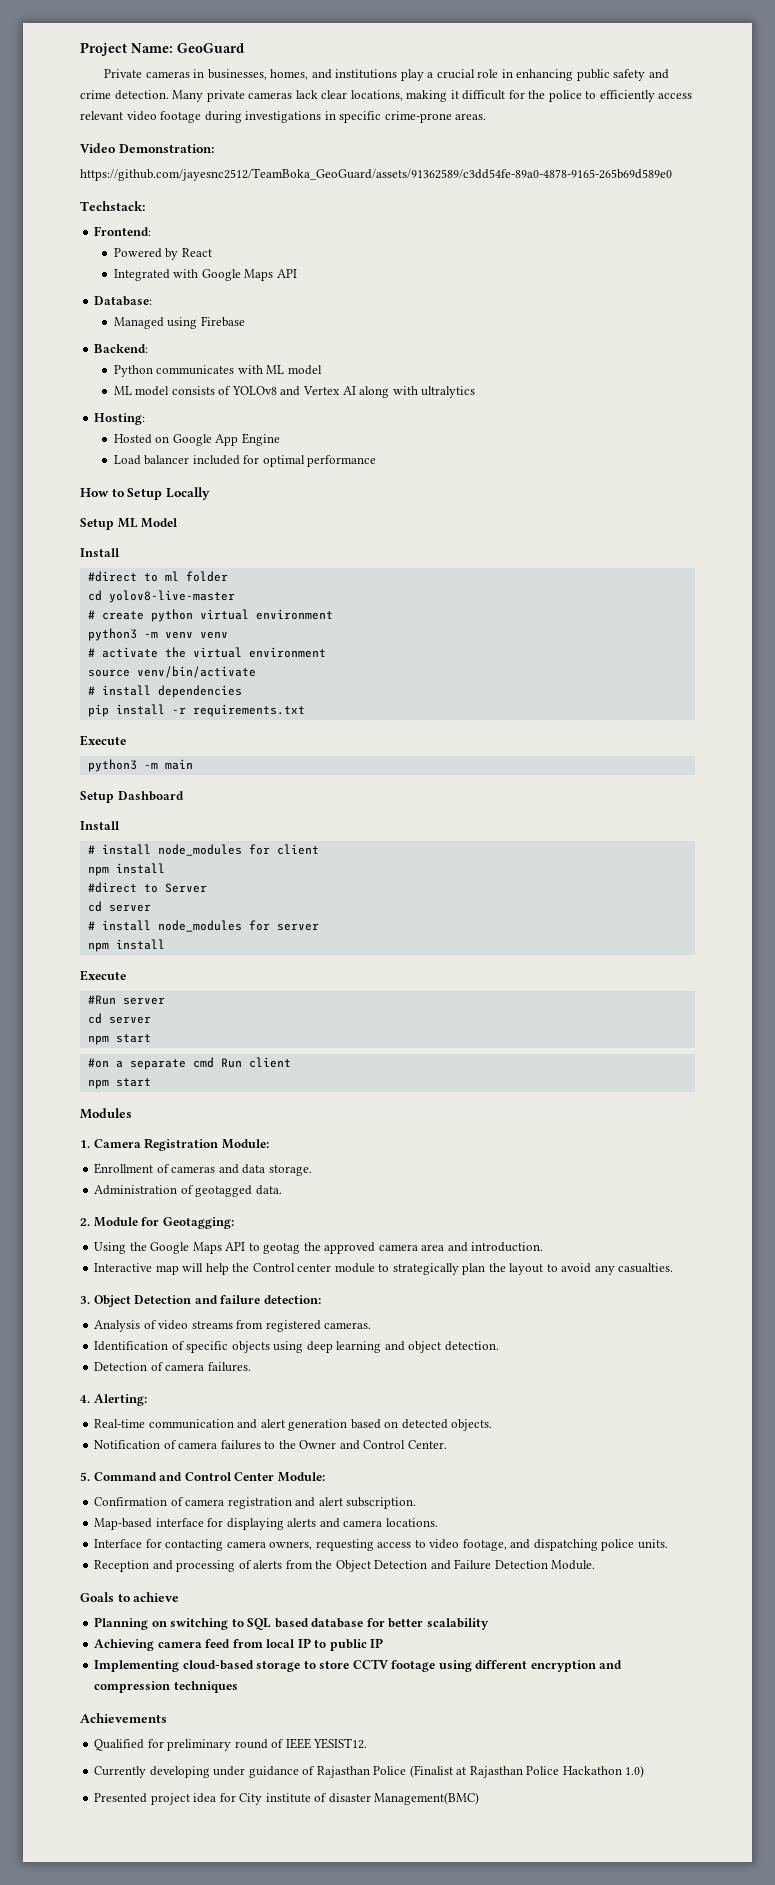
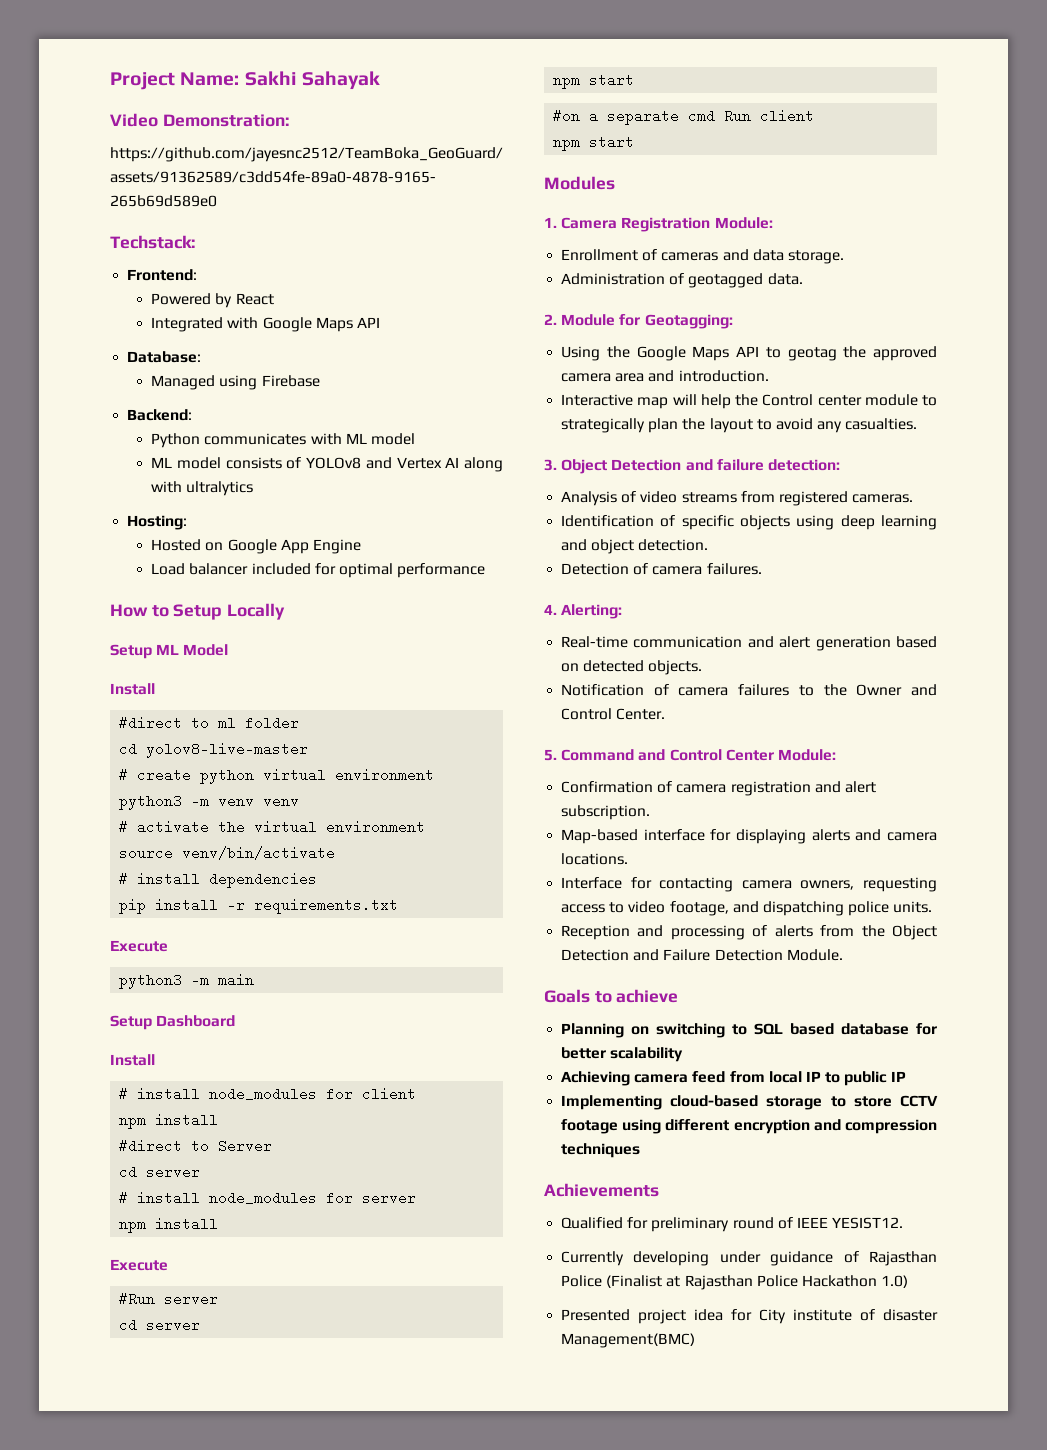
- Project Name: GeoGuard
- Private cameras in businesses, homes, and institutions play a crucial role in enhancing public safety and crime detection. Many private cameras lack clear locations, making it difficult for the police to efficiently access relevant video footage during investigations in specific crime-prone areas.
+ Project Name: Sakhi Sahayak

